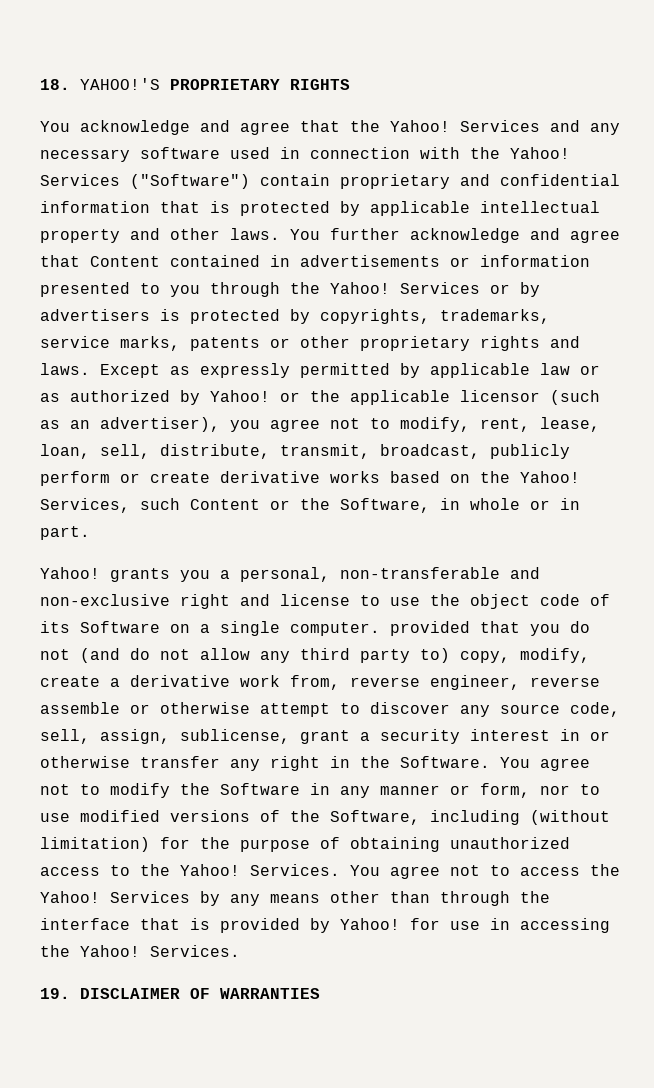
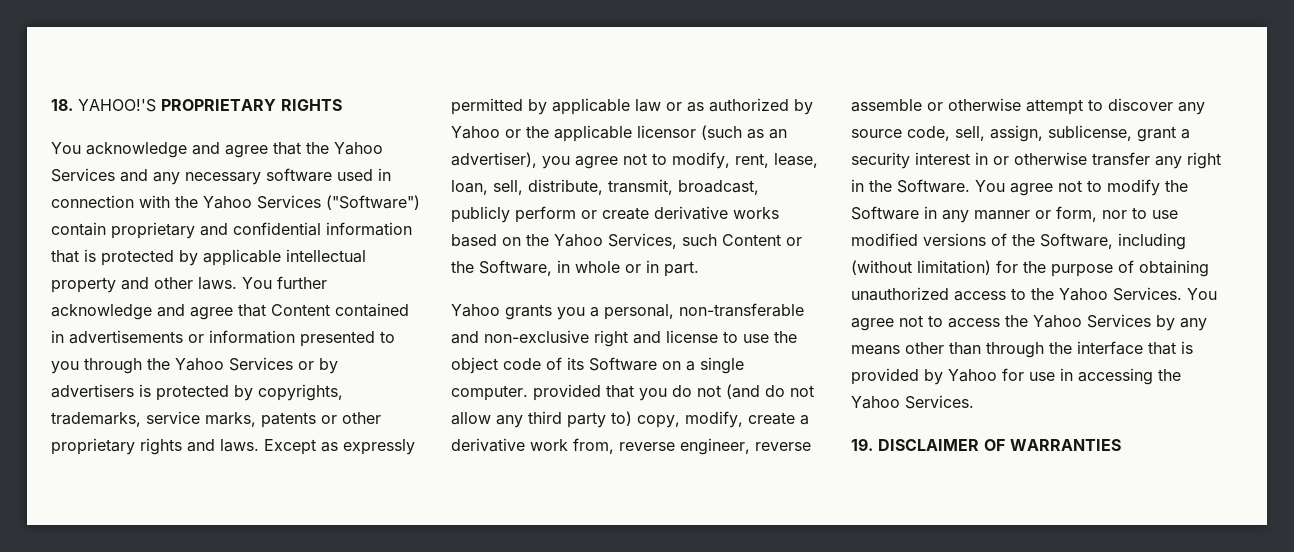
- You acknowledge and agree that the Yahoo! Services and any necessary software used in connection with the Yahoo! Services ("Software") contain proprietary and confidential information that is protected by applicable intellectual property and other laws.
+ You acknowledge and agree that the Yahoo Services and any necessary software used in connection with the Yahoo Services ("Software") contain proprietary and confidential information that is protected by applicable intellectual property and other laws.
- You further acknowledge and agree that Content contained in advertisements or information presented to you through the Yahoo! Services or by advertisers is protected by copyrights, trademarks, service marks, patents or other proprietary rights and laws.
+ You further acknowledge and agree that Content contained in advertisements or information presented to you through the Yahoo Services or by advertisers is protected by copyrights, trademarks, service marks, patents or other proprietary rights and laws.
- Except as expressly permitted by applicable law or as authorized by Yahoo! or the applicable licensor (such as an advertiser), you agree not to modify, rent, lease, loan, sell, distribute, transmit, broadcast, publicly perform or create derivative works based on the Yahoo! Services, such Content or the Software, in whole or in part.
+ Except as expressly permitted by applicable law or as authorized by Yahoo or the applicable licensor (such as an advertiser), you agree not to modify, rent, lease, loan, sell, distribute, transmit, broadcast, publicly perform or create derivative works based on the Yahoo Services, such Content or the Software, in whole or in part.
- Yahoo! grants you a personal, non-transferable and non-exclusive right and license to use the object code of its Software on a single computer. provided that you do not (and do not allow any third party to) copy, modify, create a derivative work from, reverse engineer, reverse assemble or otherwise attempt to discover any source code, sell, assign, sublicense, grant a security interest in or otherwise transfer any right in the Software.
+ Yahoo grants you a personal, non-transferable and non-exclusive right and license to use the object code of its Software on a single computer. provided that you do not (and do not allow any third party to) copy, modify, create a derivative work from, reverse engineer, reverse assemble or otherwise attempt to discover any source code, sell, assign, sublicense, grant a security interest in or otherwise transfer any right in the Software.
- You agree not to modify the Software in any manner or form, nor to use modified versions of the Software, including (without limitation) for the purpose of obtaining unauthorized access to the Yahoo! Services.
+ You agree not to modify the Software in any manner or form, nor to use modified versions of the Software, including (without limitation) for the purpose of obtaining unauthorized access to the Yahoo Services.
- You agree not to access the Yahoo! Services by any means other than through the interface that is provided by Yahoo! for use in accessing the Yahoo! Services.
+ You agree not to access the Yahoo Services by any means other than through the interface that is provided by Yahoo for use in accessing the Yahoo Services.

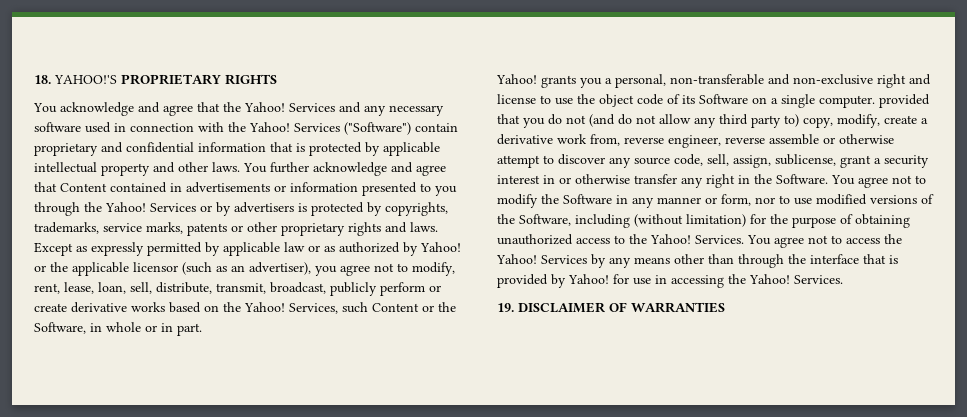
- You acknowledge and agree that the Yahoo Services and any necessary software used in connection with the Yahoo Services ("Software") contain proprietary and confidential information that is protected by applicable intellectual property and other laws.
+ You acknowledge and agree that the Yahoo! Services and any necessary software used in connection with the Yahoo! Services ("Software") contain proprietary and confidential information that is protected by applicable intellectual property and other laws.
- You further acknowledge and agree that Content contained in advertisements or information presented to you through the Yahoo Services or by advertisers is protected by copyrights, trademarks, service marks, patents or other proprietary rights and laws.
+ You further acknowledge and agree that Content contained in advertisements or information presented to you through the Yahoo! Services or by advertisers is protected by copyrights, trademarks, service marks, patents or other proprietary rights and laws.
- Except as expressly permitted by applicable law or as authorized by Yahoo or the applicable licensor (such as an advertiser), you agree not to modify, rent, lease, loan, sell, distribute, transmit, broadcast, publicly perform or create derivative works based on the Yahoo Services, such Content or the Software, in whole or in part.
+ Except as expressly permitted by applicable law or as authorized by Yahoo! or the applicable licensor (such as an advertiser), you agree not to modify, rent, lease, loan, sell, distribute, transmit, broadcast, publicly perform or create derivative works based on the Yahoo! Services, such Content or the Software, in whole or in part.
- Yahoo grants you a personal, non-transferable and non-exclusive right and license to use the object code of its Software on a single computer. provided that you do not (and do not allow any third party to) copy, modify, create a derivative work from, reverse engineer, reverse assemble or otherwise attempt to discover any source code, sell, assign, sublicense, grant a security interest in or otherwise transfer any right in the Software.
+ Yahoo! grants you a personal, non-transferable and non-exclusive right and license to use the object code of its Software on a single computer. provided that you do not (and do not allow any third party to) copy, modify, create a derivative work from, reverse engineer, reverse assemble or otherwise attempt to discover any source code, sell, assign, sublicense, grant a security interest in or otherwise transfer any right in the Software.
- You agree not to modify the Software in any manner or form, nor to use modified versions of the Software, including (without limitation) for the purpose of obtaining unauthorized access to the Yahoo Services.
+ You agree not to modify the Software in any manner or form, nor to use modified versions of the Software, including (without limitation) for the purpose of obtaining unauthorized access to the Yahoo! Services.
- You agree not to access the Yahoo Services by any means other than through the interface that is provided by Yahoo for use in accessing the Yahoo Services.
+ You agree not to access the Yahoo! Services by any means other than through the interface that is provided by Yahoo! for use in accessing the Yahoo! Services.

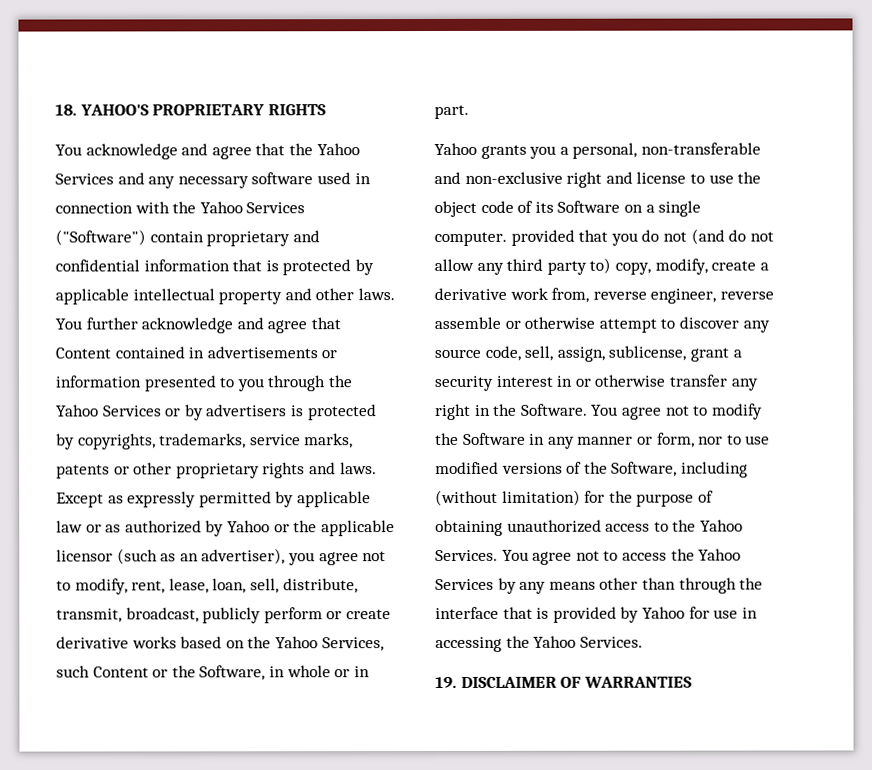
- 18. YAHOO!'S PROPRIETARY RIGHTS
+ 18. YAHOO'S PROPRIETARY RIGHTS
- You acknowledge and agree that the Yahoo! Services and any necessary software used in connection with the Yahoo! Services ("Software") contain proprietary and confidential information that is protected by applicable intellectual property and other laws.
+ You acknowledge and agree that the Yahoo Services and any necessary software used in connection with the Yahoo Services ("Software") contain proprietary and confidential information that is protected by applicable intellectual property and other laws.
- You further acknowledge and agree that Content contained in advertisements or information presented to you through the Yahoo! Services or by advertisers is protected by copyrights, trademarks, service marks, patents or other proprietary rights and laws.
+ You further acknowledge and agree that Content contained in advertisements or information presented to you through the Yahoo Services or by advertisers is protected by copyrights, trademarks, service marks, patents or other proprietary rights and laws.
- Except as expressly permitted by applicable law or as authorized by Yahoo! or the applicable licensor (such as an advertiser), you agree not to modify, rent, lease, loan, sell, distribute, transmit, broadcast, publicly perform or create derivative works based on the Yahoo! Services, such Content or the Software, in whole or in part.
+ Except as expressly permitted by applicable law or as authorized by Yahoo or the applicable licensor (such as an advertiser), you agree not to modify, rent, lease, loan, sell, distribute, transmit, broadcast, publicly perform or create derivative works based on the Yahoo Services, such Content or the Software, in whole or in part.
- Yahoo! grants you a personal, non-transferable and non-exclusive right and license to use the object code of its Software on a single computer. provided that you do not (and do not allow any third party to) copy, modify, create a derivative work from, reverse engineer, reverse assemble or otherwise attempt to discover any source code, sell, assign, sublicense, grant a security interest in or otherwise transfer any right in the Software.
+ Yahoo grants you a personal, non-transferable and non-exclusive right and license to use the object code of its Software on a single computer. provided that you do not (and do not allow any third party to) copy, modify, create a derivative work from, reverse engineer, reverse assemble or otherwise attempt to discover any source code, sell, assign, sublicense, grant a security interest in or otherwise transfer any right in the Software.
- You agree not to modify the Software in any manner or form, nor to use modified versions of the Software, including (without limitation) for the purpose of obtaining unauthorized access to the Yahoo! Services.
+ You agree not to modify the Software in any manner or form, nor to use modified versions of the Software, including (without limitation) for the purpose of obtaining unauthorized access to the Yahoo Services.
- You agree not to access the Yahoo! Services by any means other than through the interface that is provided by Yahoo! for use in accessing the Yahoo! Services.
+ You agree not to access the Yahoo Services by any means other than through the interface that is provided by Yahoo for use in accessing the Yahoo Services.

